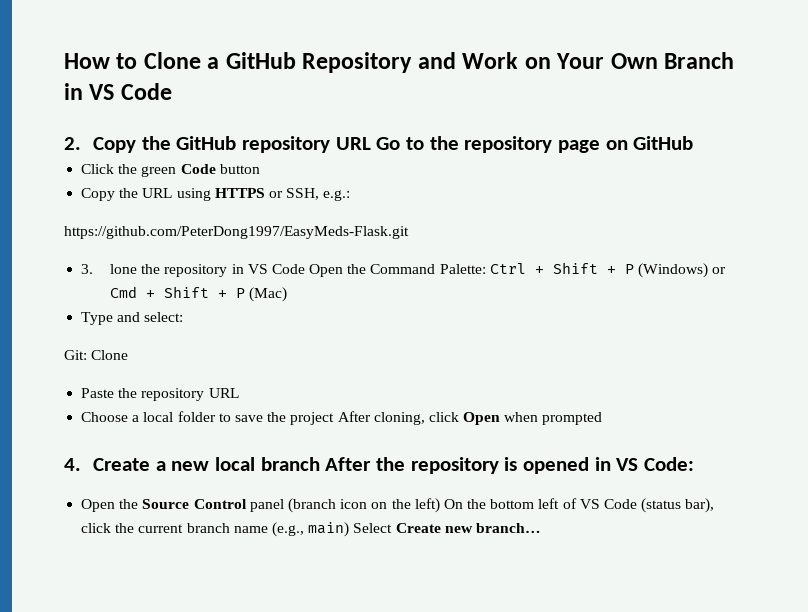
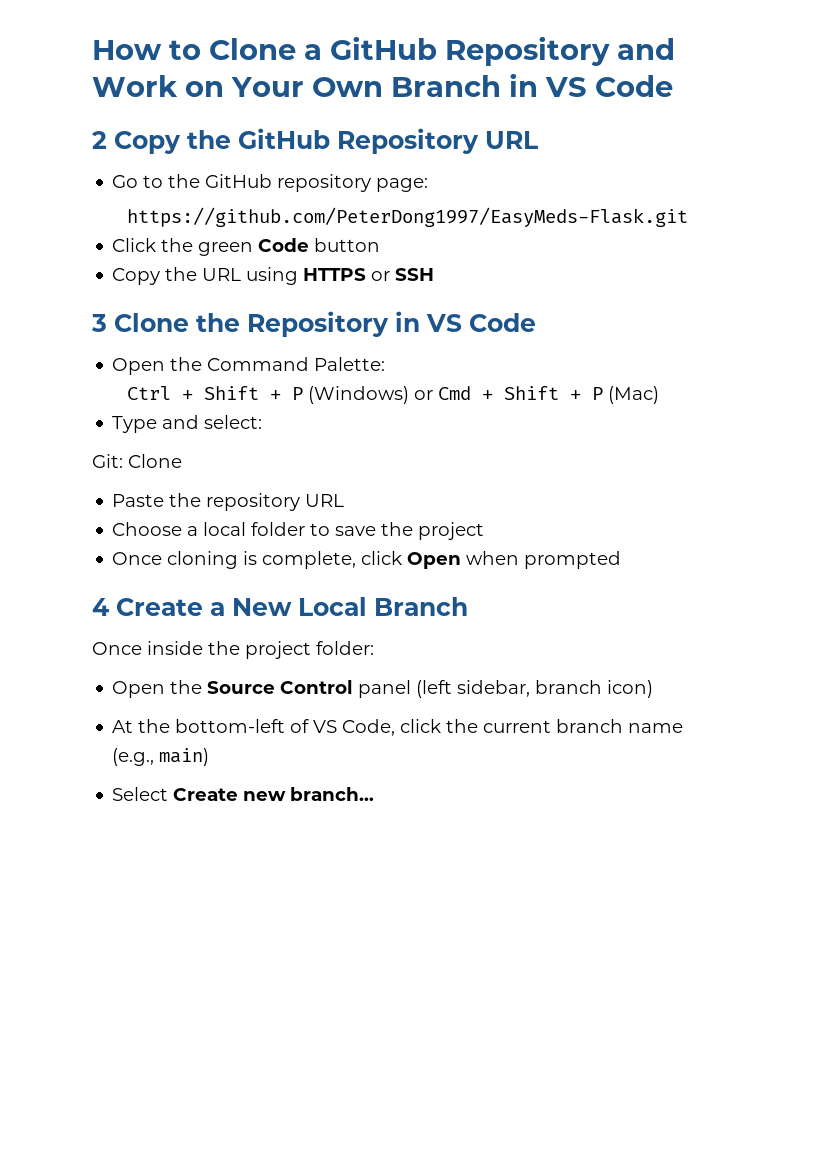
- 2. Copy the GitHub repository URL Go to the repository page on GitHub
+ 2 Copy the GitHub Repository URL
+ Go to the GitHub repository page:
+ https://github.com/PeterDong1997/EasyMeds-Flask.git
- Copy the URL using HTTPS or SSH, e.g.:
- https://github.com/PeterDong1997/EasyMeds-Flask.git
- 3. lone the repository in VS Code Open the Command Palette: Ctrl + Shift + P (Windows) or Cmd + Shift + P (Mac)
+ Copy the URL using HTTPS or SSH
+ 3 Clone the Repository in VS Code
+ Open the Command Palette:
+ Ctrl + Shift + P (Windows) or Cmd + Shift + P (Mac)
- Choose a local folder to save the project After cloning, click Open when prompted
+ Choose a local folder to save the project
+ Once cloning is complete, click Open when prompted
- 4. Create a new local branch After the repository is opened in VS Code:
+ 4 Create a New Local Branch
+ Once inside the project folder:
- Open the Source Control panel (branch icon on the left) On the bottom left of VS Code (status bar), click the current branch name (e.g., main) Select Create new branch…
+ Open the Source Control panel (left sidebar, branch icon)
+ At the bottom-left of VS Code, click the current branch name (e.g., main)
+ Select Create new branch…

